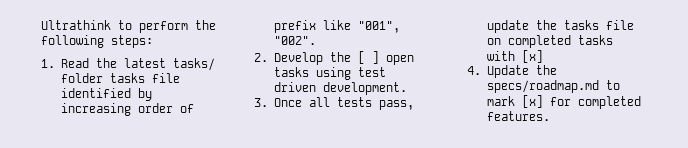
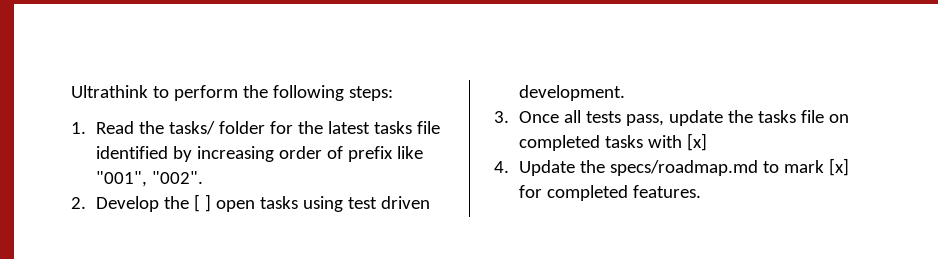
- 1. Read the latest tasks/ folder tasks file identified by increasing order of prefix like "001", "002".
+ 1. Read the tasks/ folder for the latest tasks file identified by increasing order of prefix like "001", "002".

